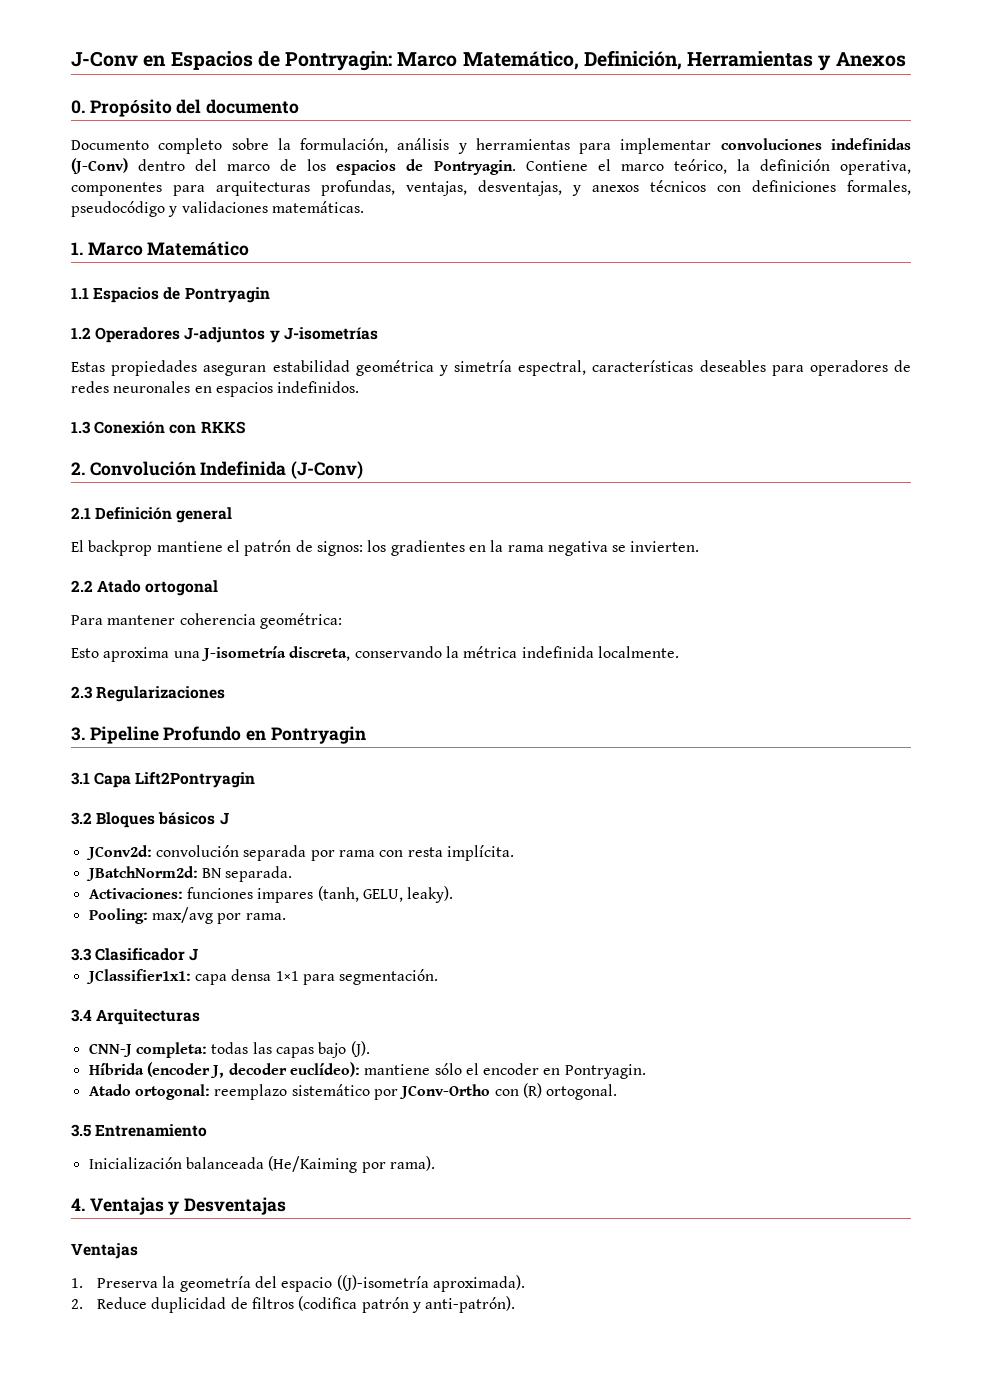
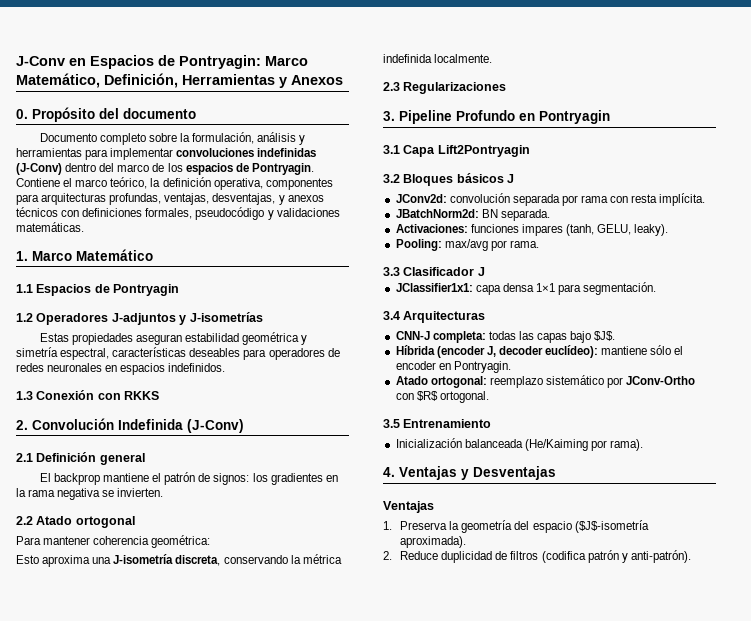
- CNN-J completa: todas las capas bajo (J).
+ CNN-J completa: todas las capas bajo $J$.
- Atado ortogonal: reemplazo sistemático por JConv-Ortho con (R) ortogonal.
+ Atado ortogonal: reemplazo sistemático por JConv-Ortho con $R$ ortogonal.
- 1. Preserva la geometría del espacio ((J)-isometría aproximada).
+ 1. Preserva la geometría del espacio ($J$-isometría aproximada).

